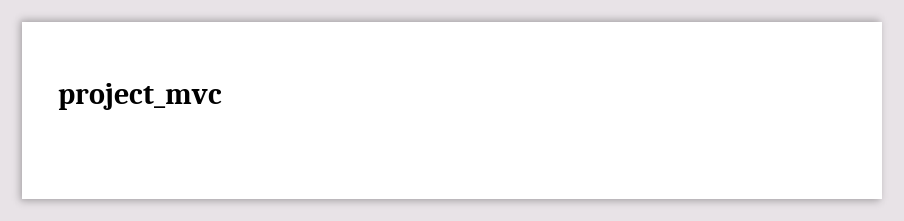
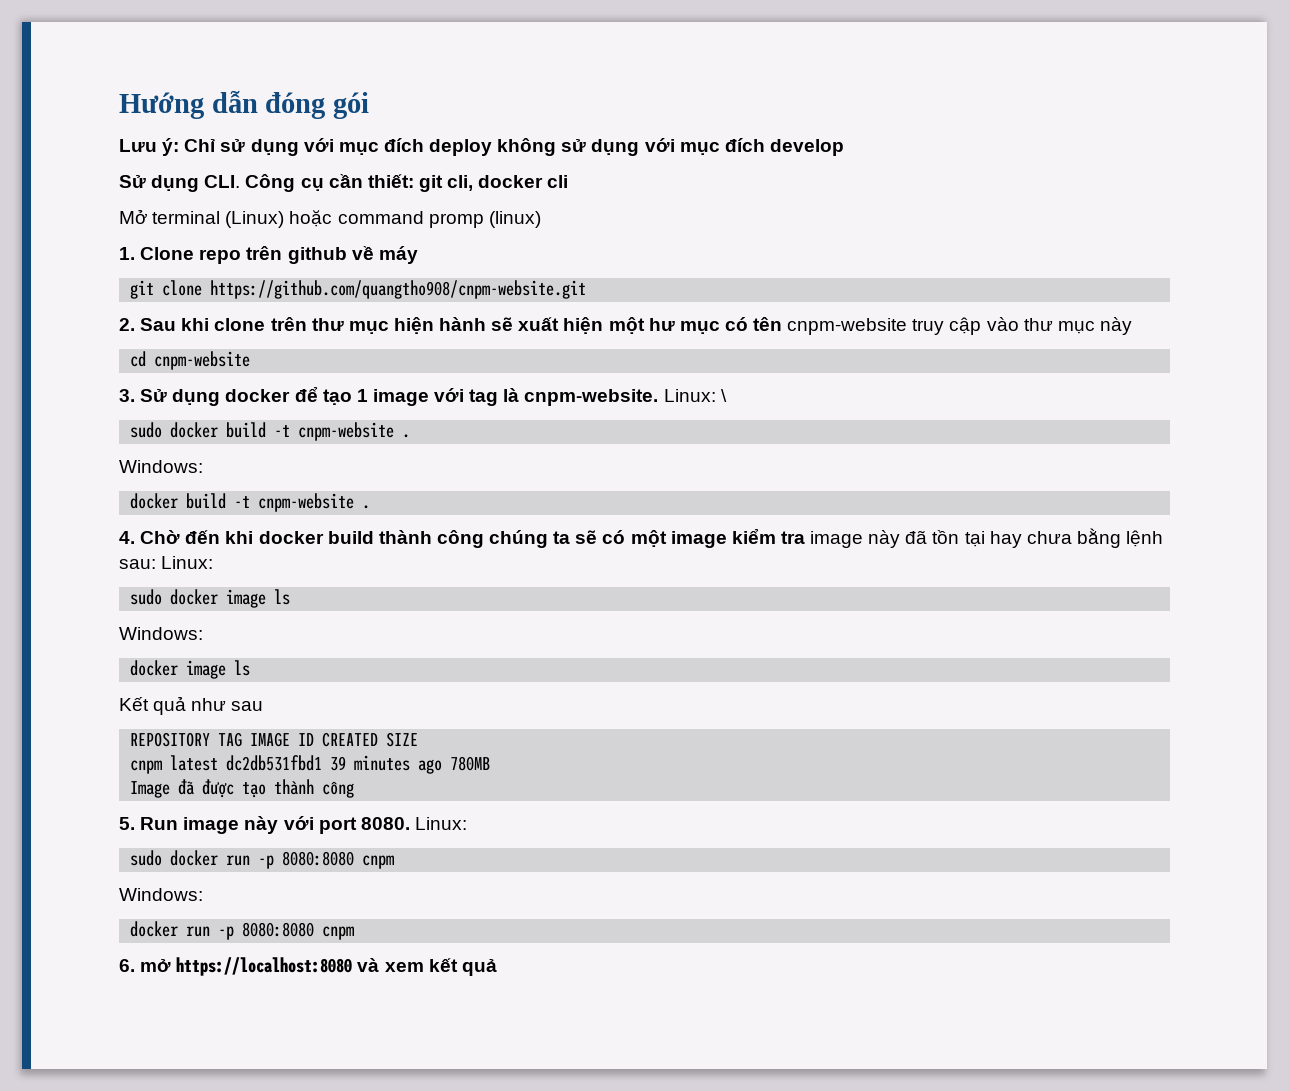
- project_mvc
+ Hướng dẫn đóng gói
+ Lưu ý: Chỉ sử dụng với mục đích deploy không sử dụng với mục đích develop
+ Sử dụng CLI. Công cụ cần thiết: git cli, docker cli
+ Mở terminal (Linux) hoặc command promp (linux)
+ 1. Clone repo trên github về máy
+ git clone https://github.com/quangtho908/cnpm-website.git
+ 2. Sau khi clone trên thư mục hiện hành sẽ xuất hiện một hư mục có tên cnpm-website truy cập vào thư mục này
+ cd cnpm-website
+ 3. Sử dụng docker để tạo 1 image với tag là cnpm-website. Linux: \
+ sudo docker build -t cnpm-website .
+ Windows:
+ docker build -t cnpm-website .
+ 4. Chờ đến khi docker build thành công chúng ta sẽ có một image kiểm tra image này đã tồn tại hay chưa bằng lệnh sau: Linux:
+ sudo docker image ls
+ Windows:
+ docker image ls
+ Kết quả như sau
+ REPOSITORY TAG IMAGE ID CREATED SIZE
+ cnpm latest dc2db531fbd1 39 minutes ago 780MB
+ Image đã được tạo thành công
+ 5. Run image này với port 8080. Linux:
+ sudo docker run -p 8080:8080 cnpm
+ Windows:
+ docker run -p 8080:8080 cnpm
+ 6. mở https://localhost:8080 và xem kết quả

